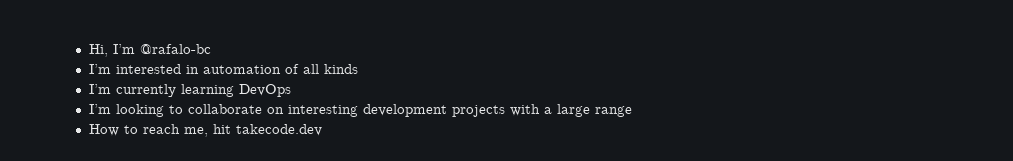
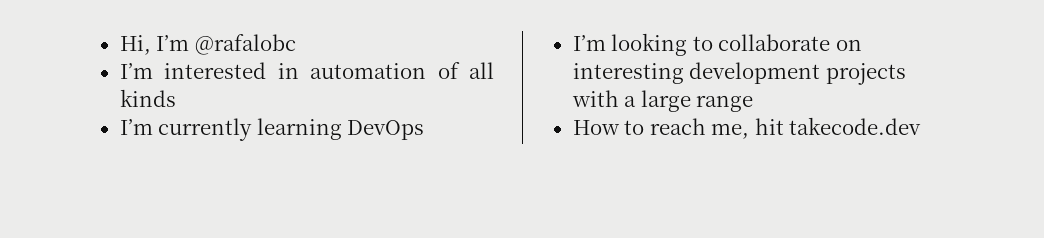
- Hi, I’m @rafalo-bc
+ Hi, I’m @rafalobc

